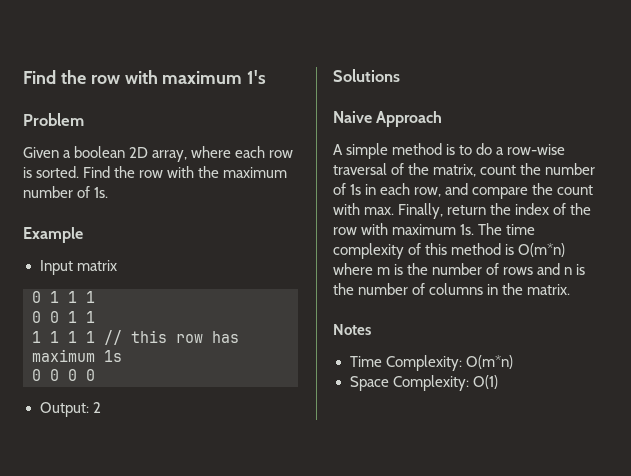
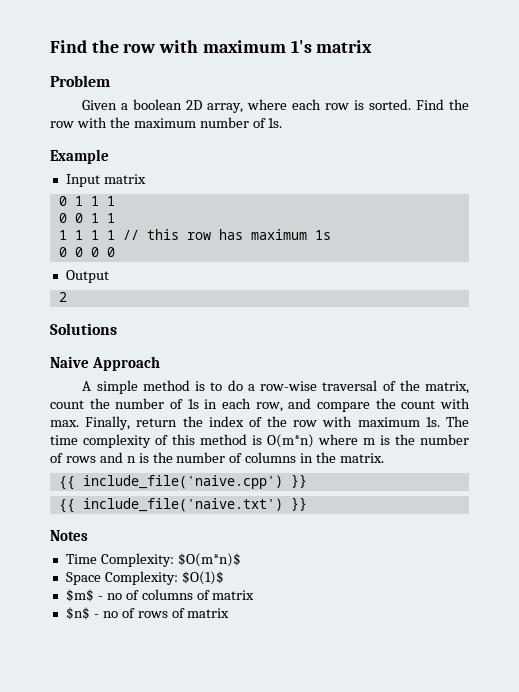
- Find the row with maximum 1's
+ Find the row with maximum 1's matrix
- Output: 2
+ Output
+ 2
+ {{ include_file('naive.cpp') }}
+ {{ include_file('naive.txt') }}
- Time Complexity: O(m*n)
+ Time Complexity: $O(m*n)$
- Space Complexity: O(1)
+ Space Complexity: $O(1)$
+ $m$ - no of columns of matrix
+ $n$ - no of rows of matrix

